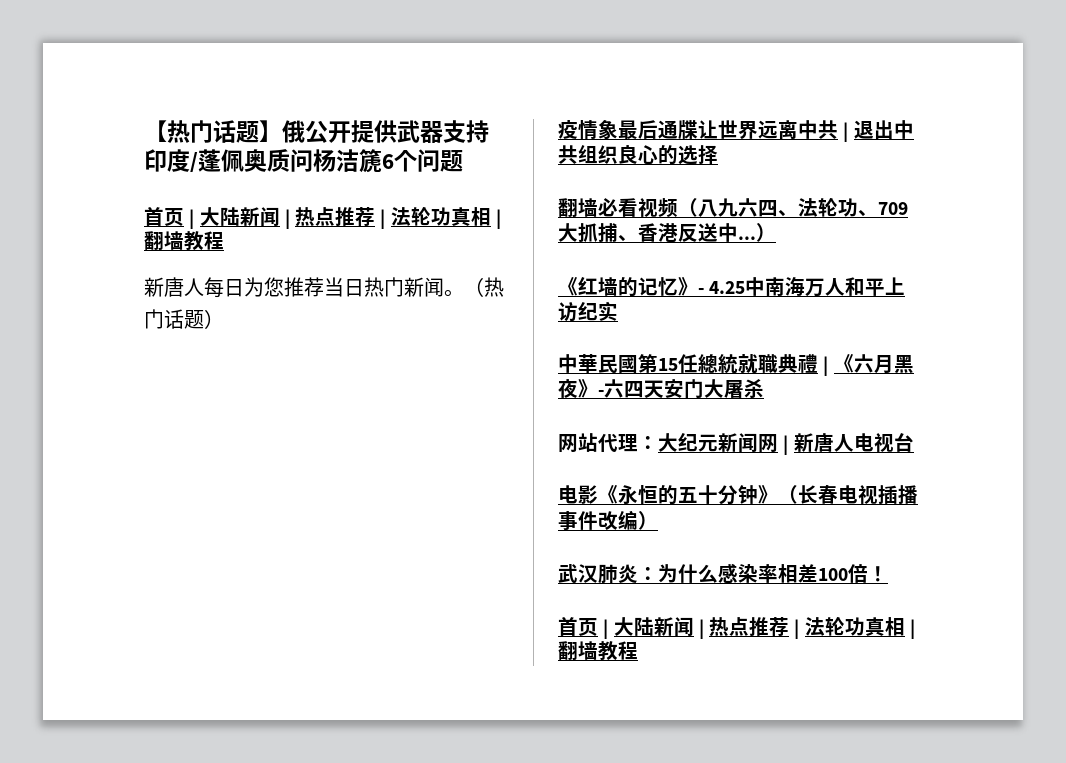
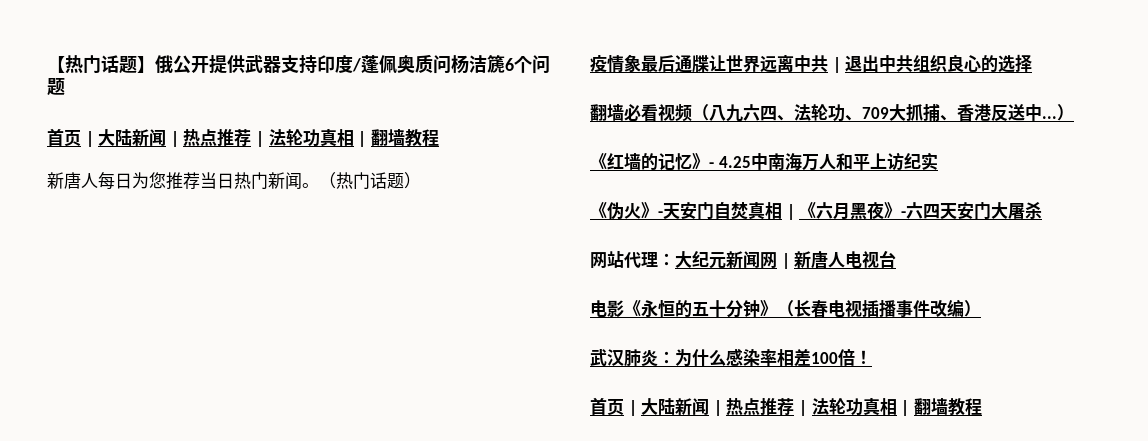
- 中華民國第15任總統就職典禮 | 《六月黑夜》-六四天安门大屠杀
+ 《伪火》-天安门自焚真相 | 《六月黑夜》-六四天安门大屠杀

